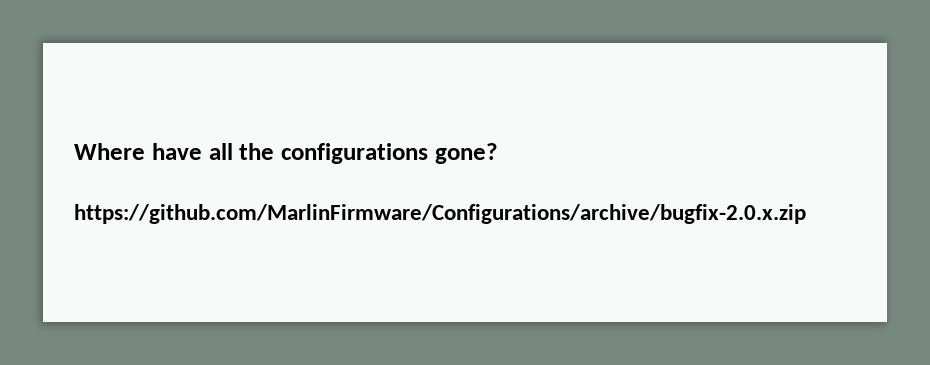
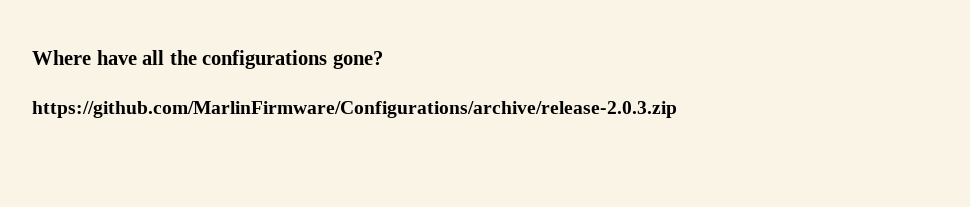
- https://github.com/MarlinFirmware/Configurations/archive/bugfix-2.0.x.zip
+ https://github.com/MarlinFirmware/Configurations/archive/release-2.0.3.zip

